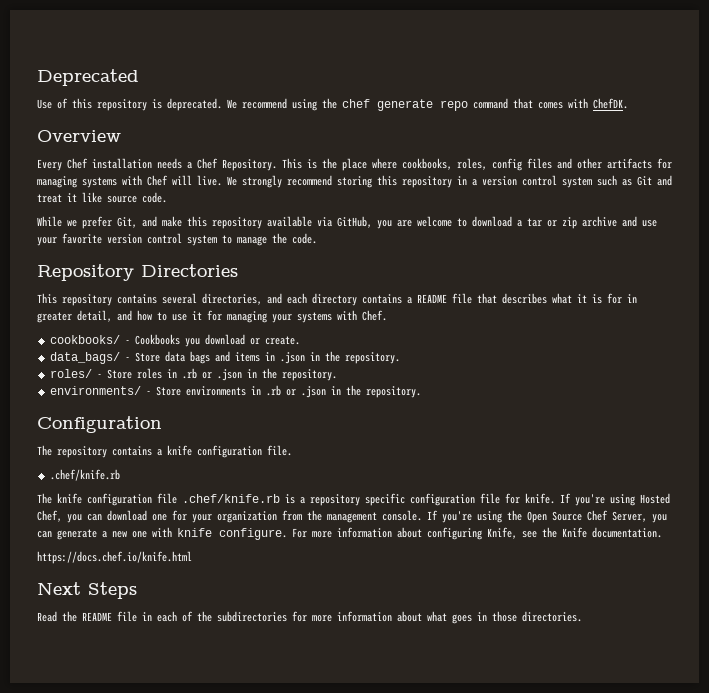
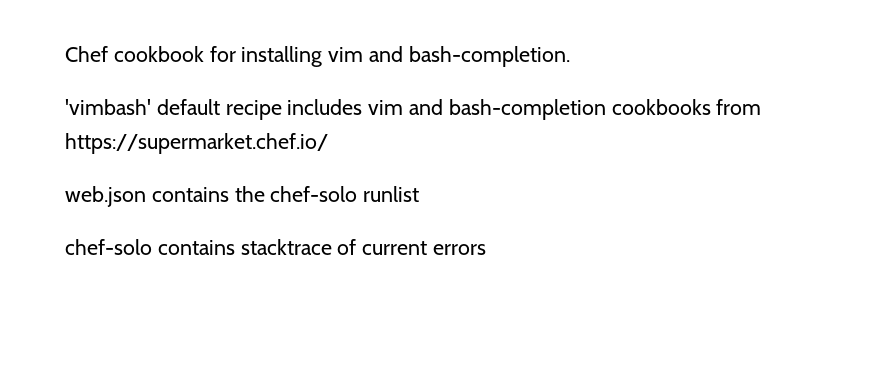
- Deprecated
- Use of this repository is deprecated. We recommend using the chef generate repo command that comes with ChefDK.
- Overview
- Every Chef installation needs a Chef Repository. This is the place where cookbooks, roles, config files and other artifacts for managing systems with Chef will live. We strongly recommend storing this repository in a version control system such as Git and treat it like source code.
- While we prefer Git, and make this repository available via GitHub, you are welcome to download a tar or zip archive and use your favorite version control system to manage the code.
- Repository Directories
- This repository contains several directories, and each directory contains a README file that describes what it is for in greater detail, and how to use it for managing your systems with Chef.
- cookbooks/ - Cookbooks you download or create.
- data_bags/ - Store data bags and items in .json in the repository.
- roles/ - Store roles in .rb or .json in the repository.
- environments/ - Store environments in .rb or .json in the repository.
- Configuration
- The repository contains a knife configuration file.
- .chef/knife.rb
- The knife configuration file .chef/knife.rb is a repository specific configuration file for knife. If you're using Hosted Chef, you can download one for your organization from the management console. If you're using the Open Source Chef Server, you can generate a new one with knife configure. For more information about configuring Knife, see the Knife documentation.
- https://docs.chef.io/knife.html
- Next Steps
- Read the README file in each of the subdirectories for more information about what goes in those directories.
+ Chef cookbook for installing vim and bash-completion.
+ 'vimbash' default recipe includes vim and bash-completion cookbooks from https://supermarket.chef.io/
+ web.json contains the chef-solo runlist
+ chef-solo contains stacktrace of current errors

